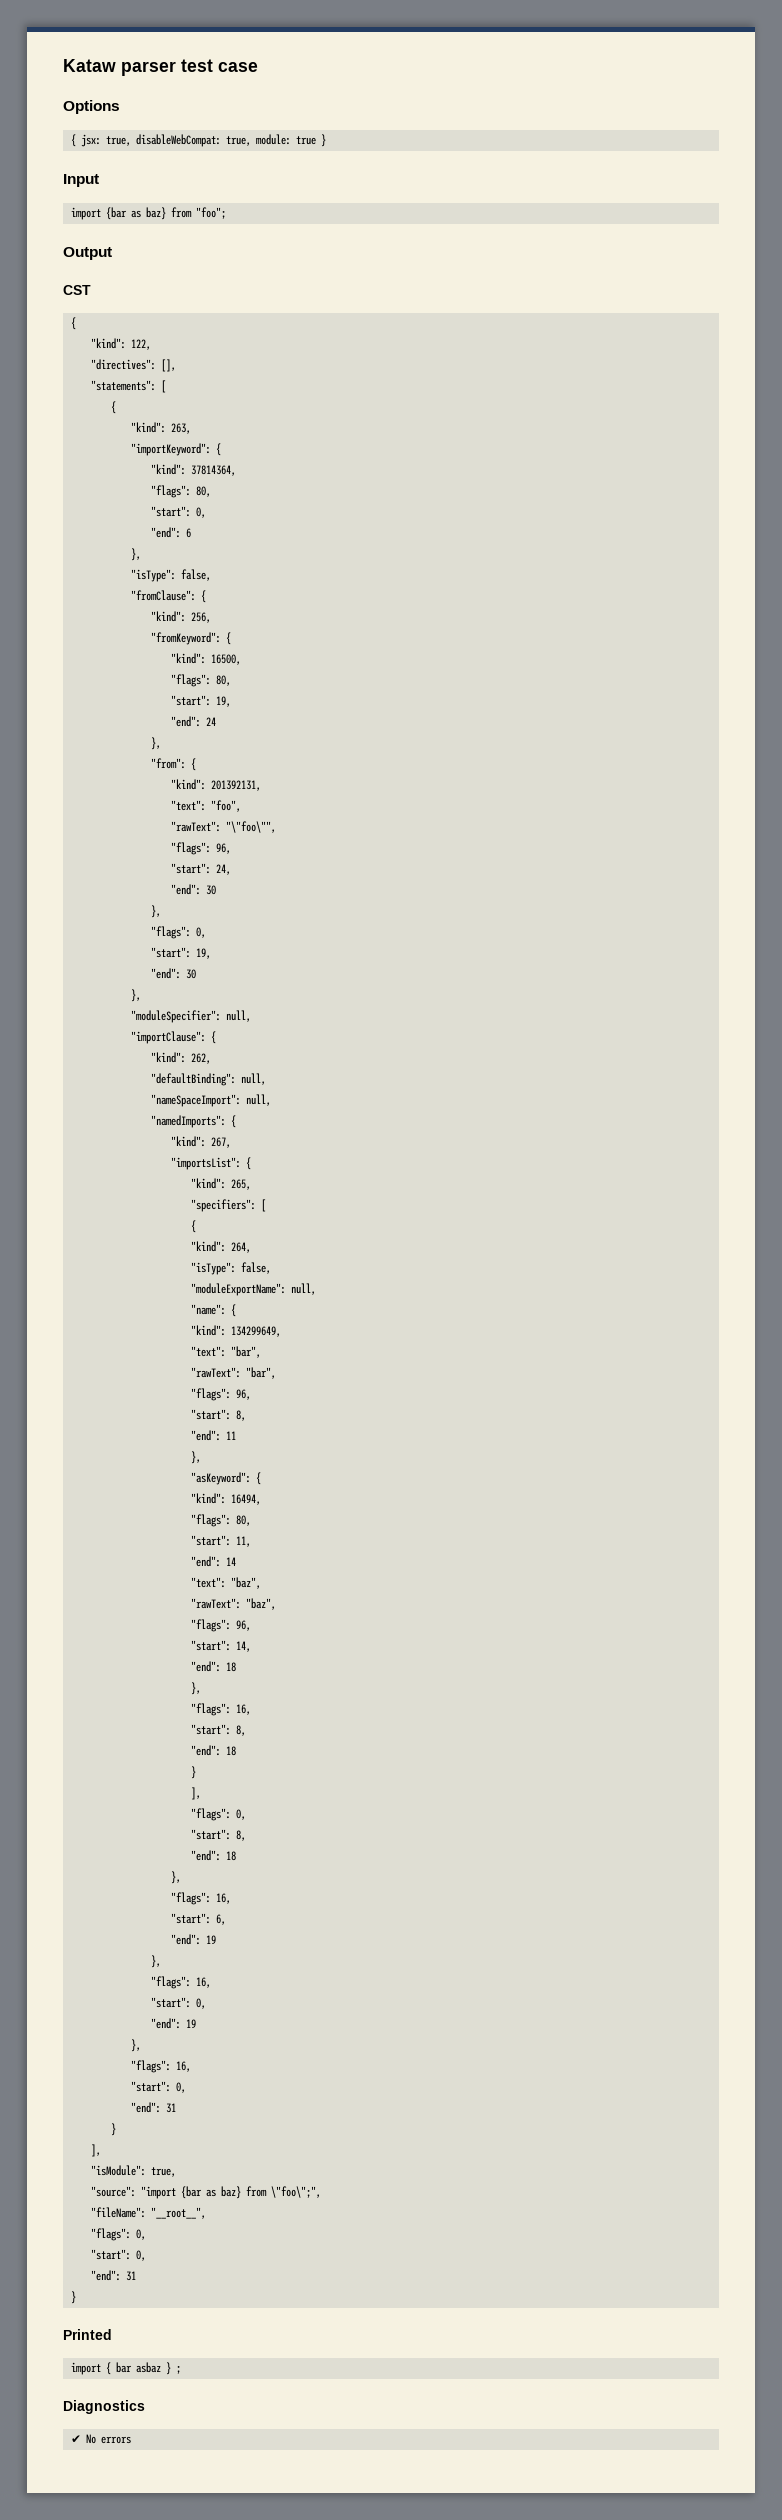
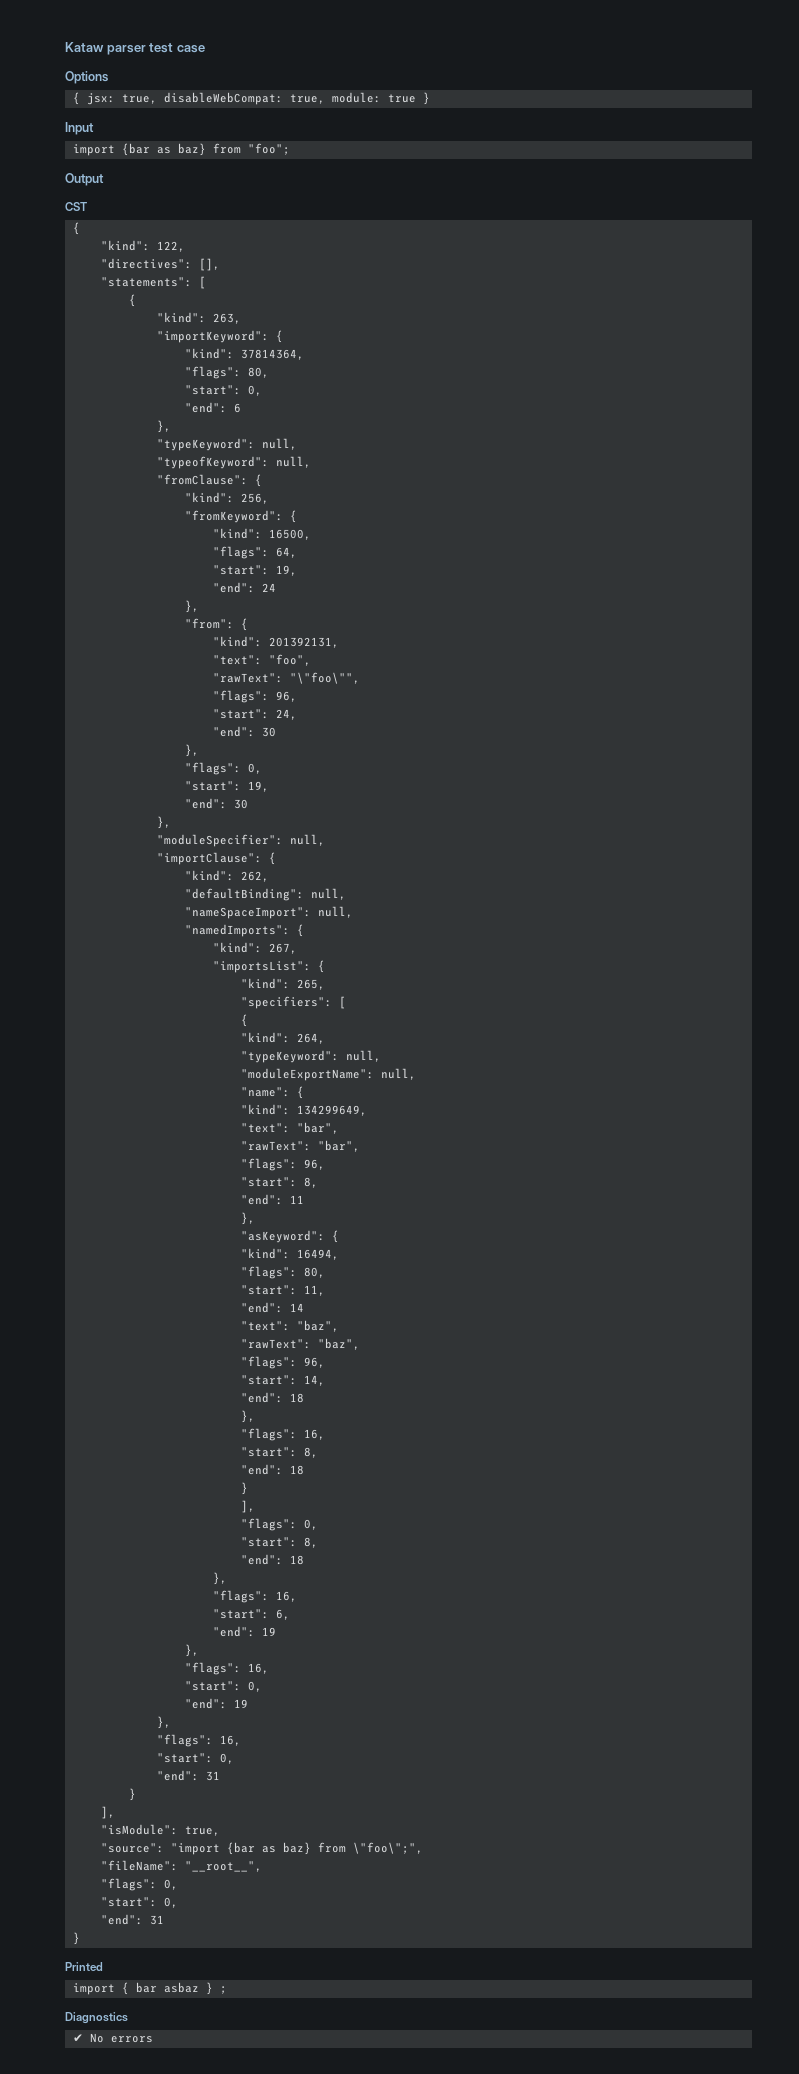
  "end": 6
  },
- "isType": false,
+ "typeKeyword": null,
+ "typeofKeyword": null,
  "kind": 16500,
- "flags": 80,
+ "flags": 64,
  "kind": 264,
- "isType": false,
+ "typeKeyword": null,

